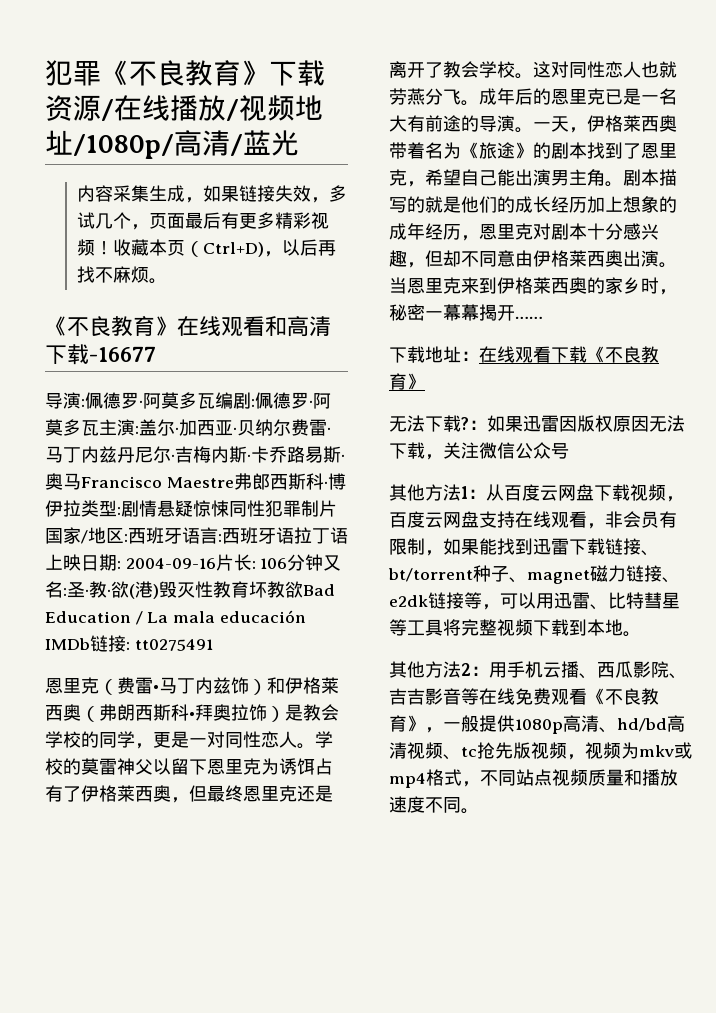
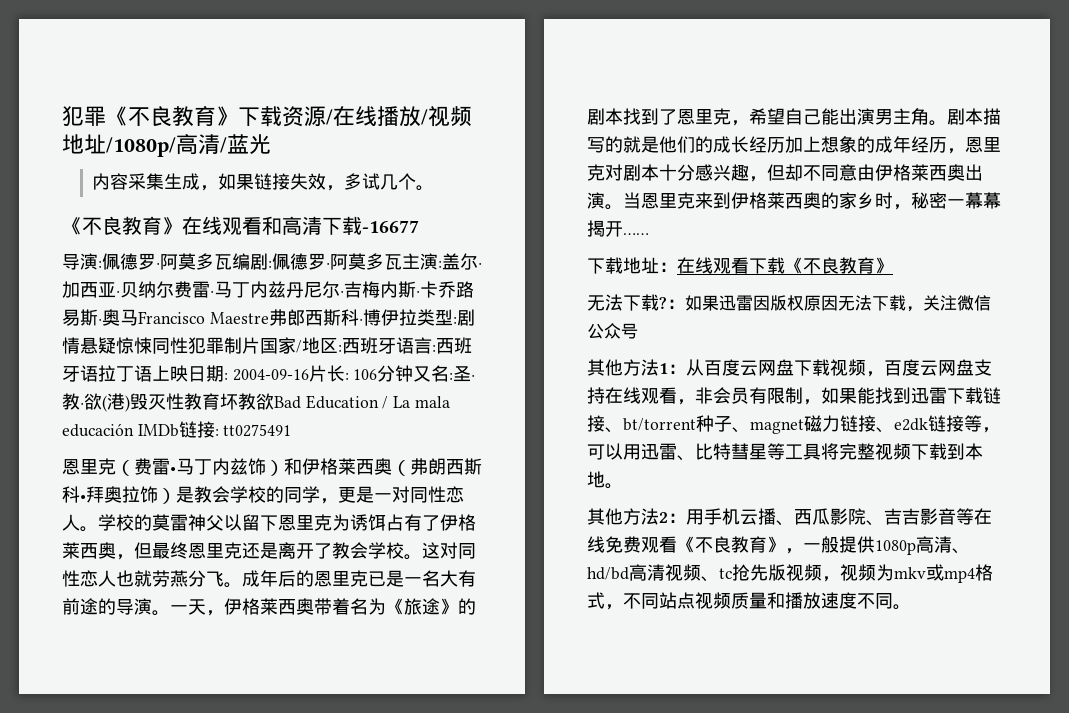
- 内容采集生成，如果链接失效，多试几个，页面最后有更多精彩视频！收藏本页（Ctrl+D)，以后再找不麻烦。
+ 内容采集生成，如果链接失效，多试几个。

